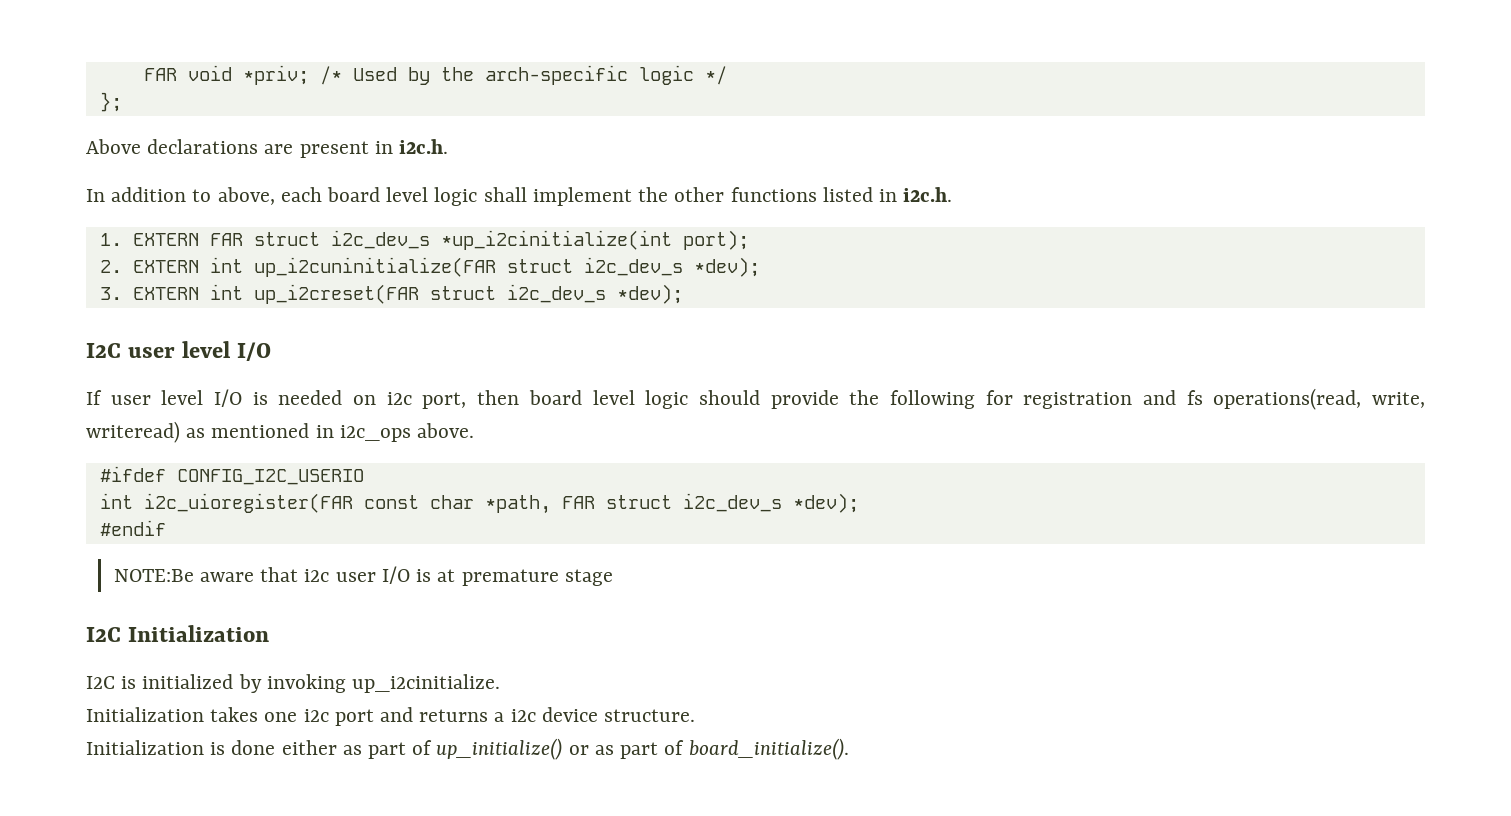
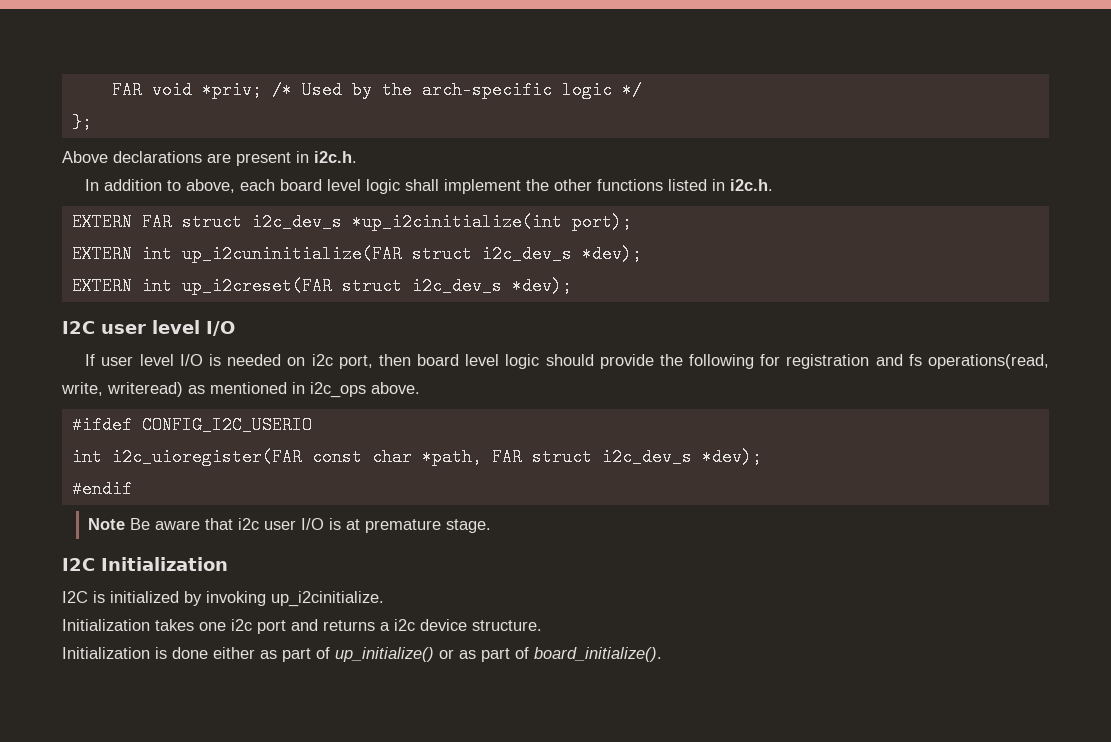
- 1. EXTERN FAR struct i2c_dev_s *up_i2cinitialize(int port);
+ EXTERN FAR struct i2c_dev_s *up_i2cinitialize(int port);
- 2. EXTERN int up_i2cuninitialize(FAR struct i2c_dev_s *dev);
+ EXTERN int up_i2cuninitialize(FAR struct i2c_dev_s *dev);
- 3. EXTERN int up_i2creset(FAR struct i2c_dev_s *dev);
+ EXTERN int up_i2creset(FAR struct i2c_dev_s *dev);
- NOTE:Be aware that i2c user I/O is at premature stage
+ Note Be aware that i2c user I/O is at premature stage.

